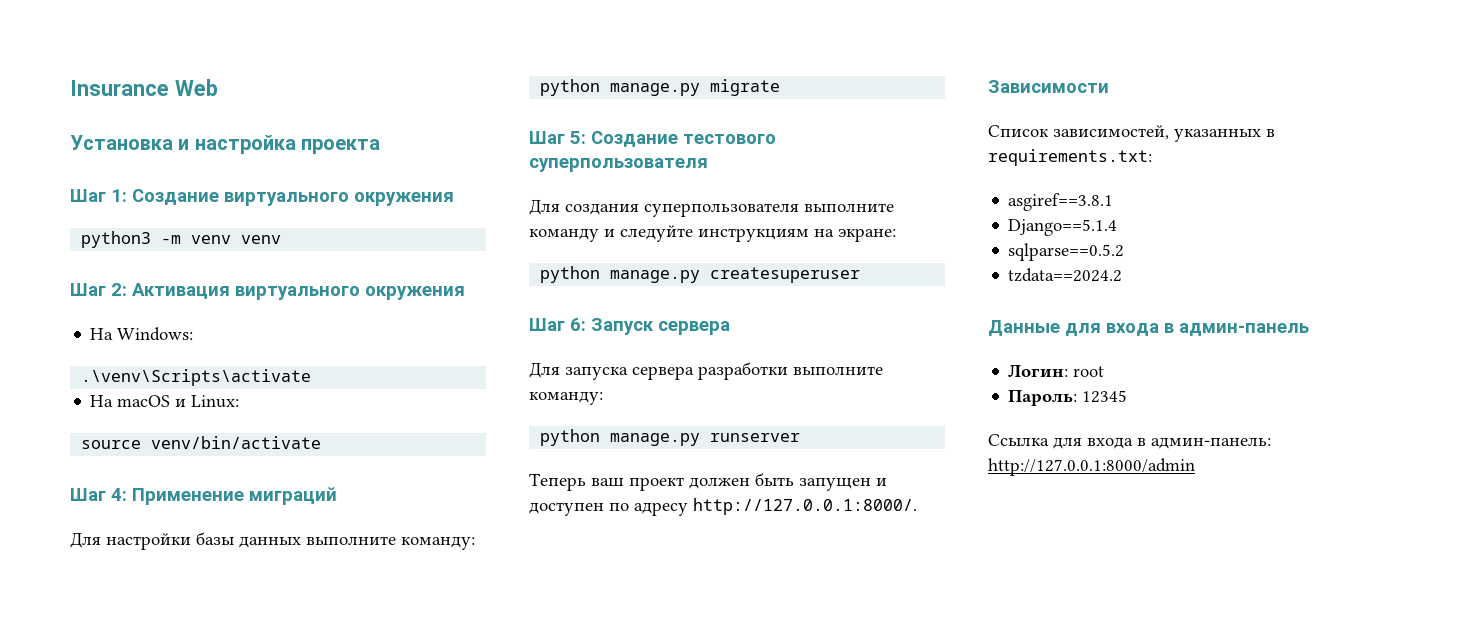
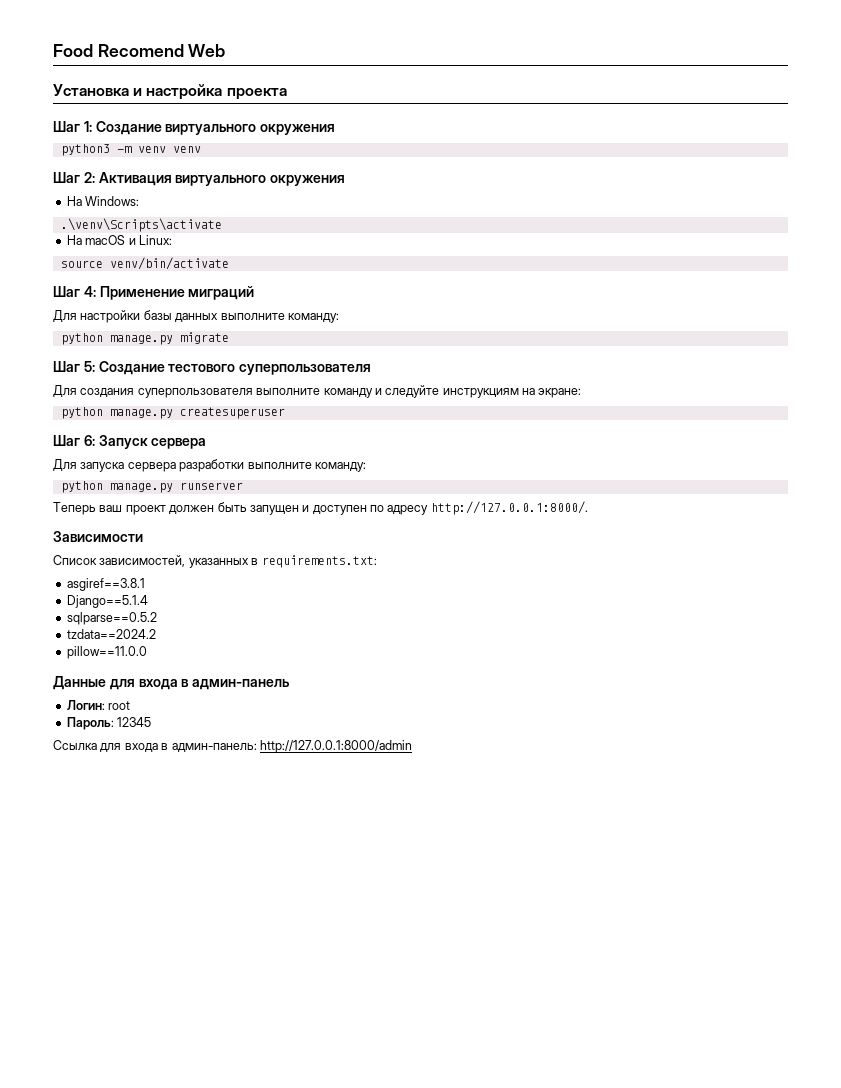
- Insurance Web
+ Food Recomend Web
+ pillow==11.0.0

